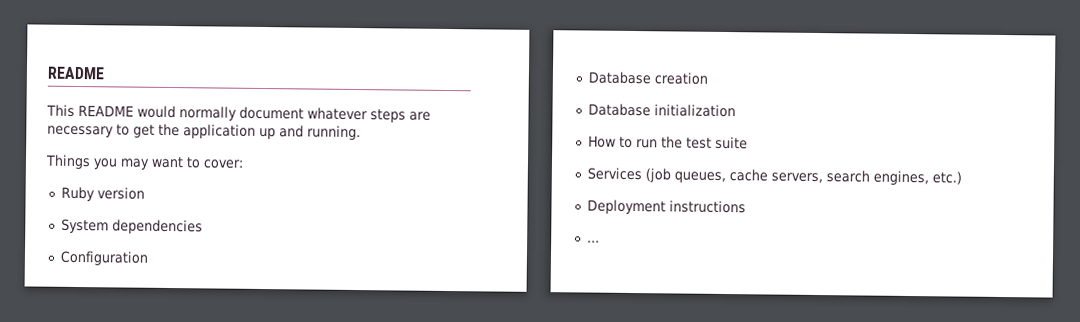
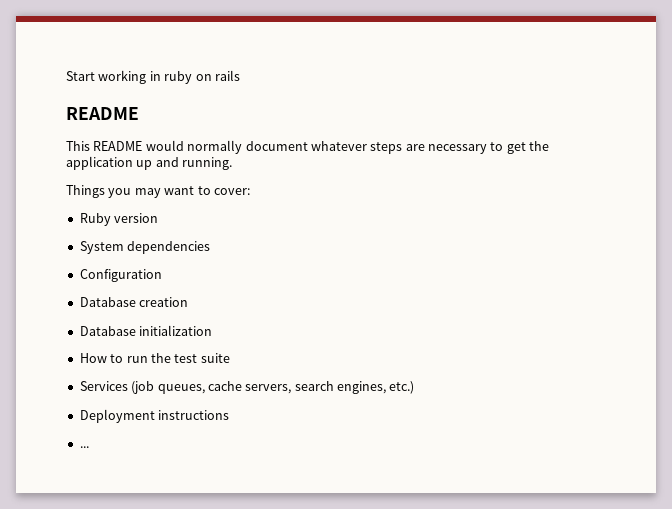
+ Start working in ruby on rails

